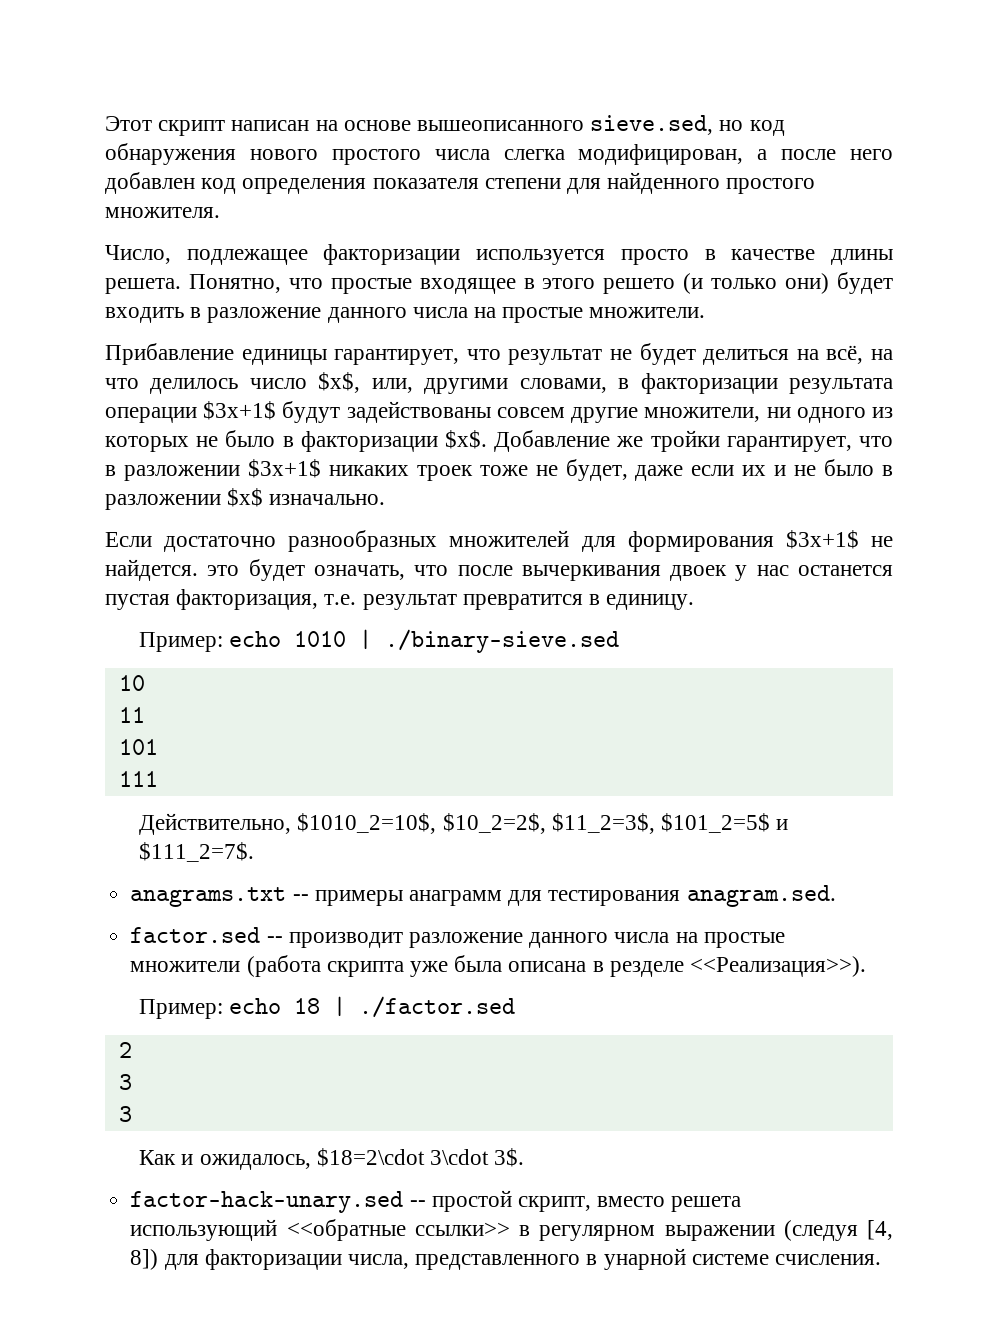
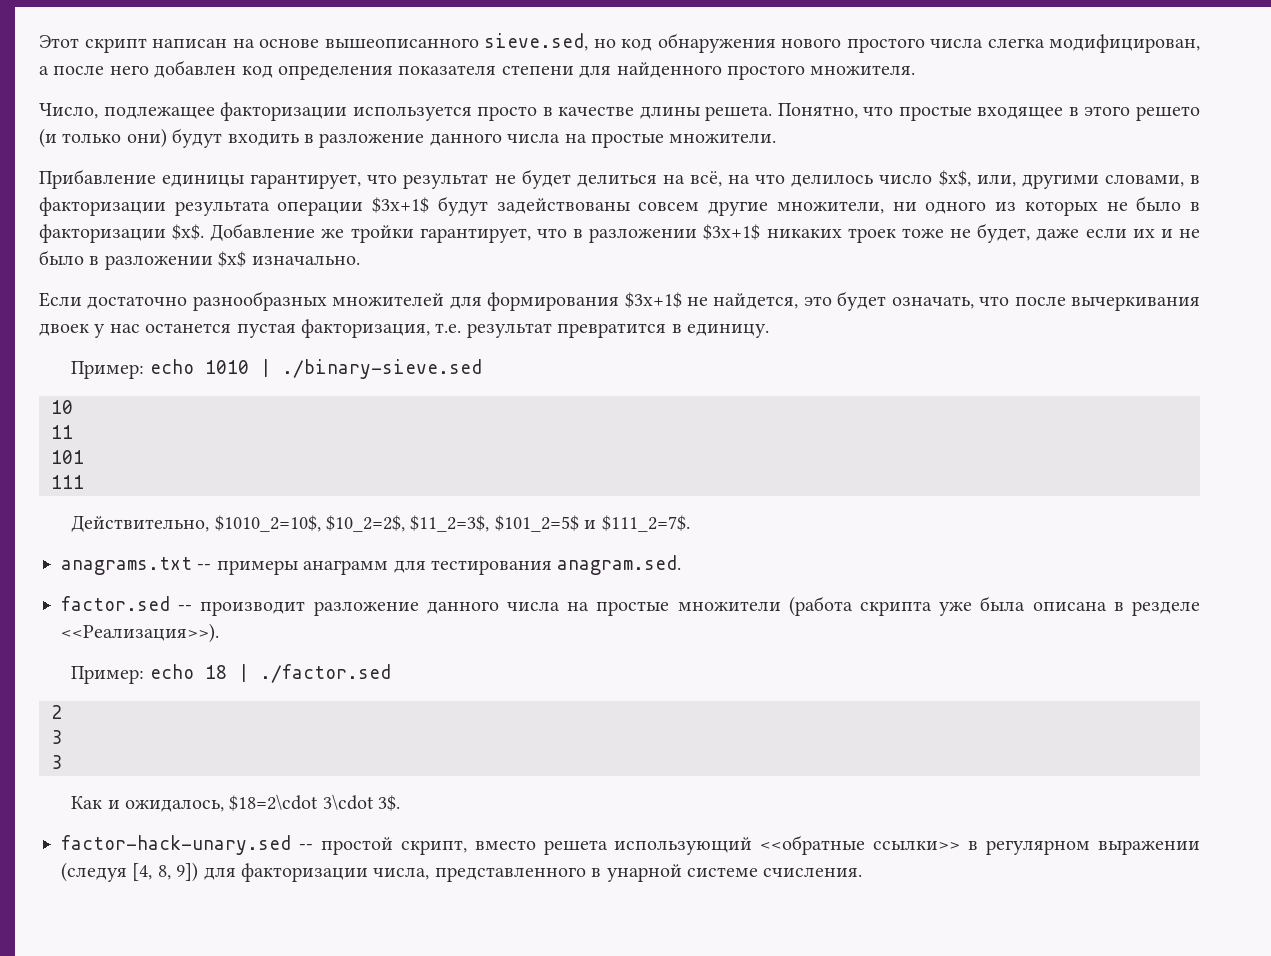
- Понятно, что простые входящее в этого решето (и только они) будет входить в разложение данного числа на простые множители.
+ Понятно, что простые входящее в этого решето (и только они) будут входить в разложение данного числа на простые множители.
- Если достаточно разнообразных множителей для формирования $3x+1$ не найдется. это будет означать, что после вычеркивания двоек у нас останется пустая факторизация, т.е. результат превратится в единицу.
+ Если достаточно разнообразных множителей для формирования $3x+1$ не найдется, это будет означать, что после вычеркивания двоек у нас останется пустая факторизация, т.е. результат превратится в единицу.
- factor-hack-unary.sed -- простой скрипт, вместо решета использующий <<обратные ссылки>> в регулярном выражении (следуя [4, 8]) для факторизации числа, представленного в унарной системе счисления.
+ factor-hack-unary.sed -- простой скрипт, вместо решета использующий <<обратные ссылки>> в регулярном выражении (следуя [4, 8, 9]) для факторизации числа, представленного в унарной системе счисления.

